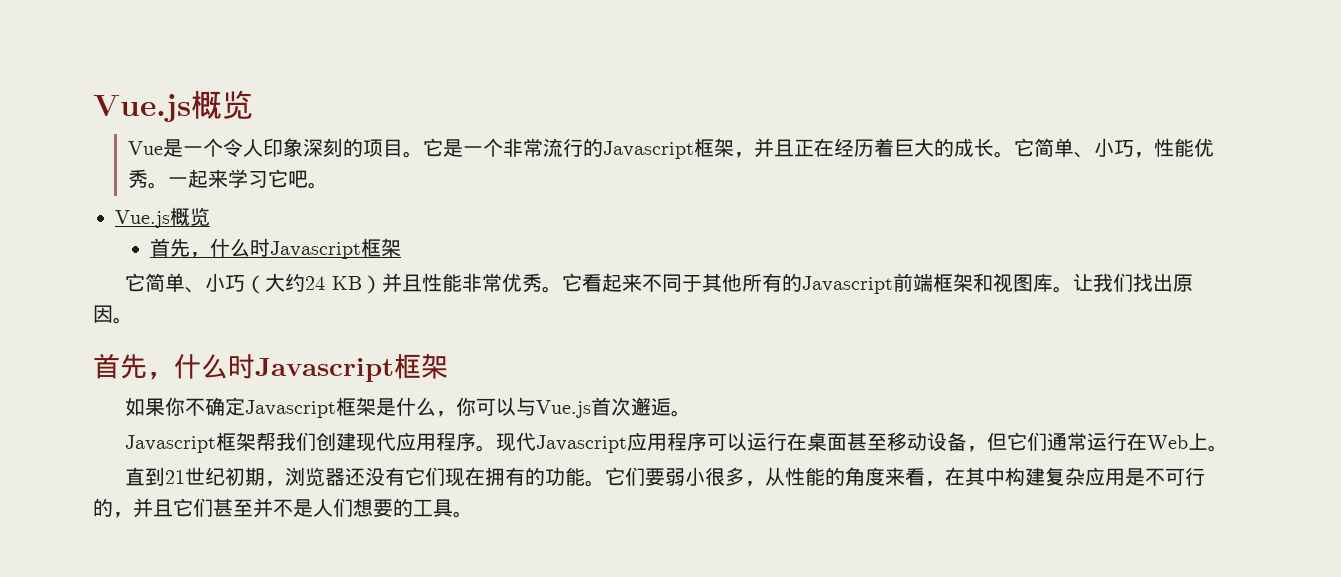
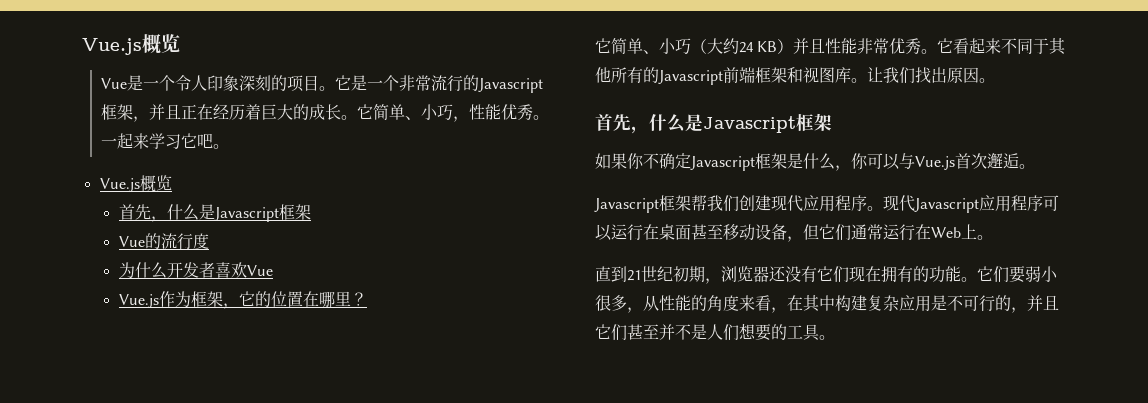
  一起来学习它吧。
  Vue.js概览
- 首先，什么时Javascript框架
+ 首先，什么是Javascript框架
+ Vue的流行度
+ 为什么开发者喜欢Vue
+ Vue.js作为框架，它的位置在哪里？
  让我们找出原因。
- 首先，什么时Javascript框架
+ 首先，什么是Javascript框架

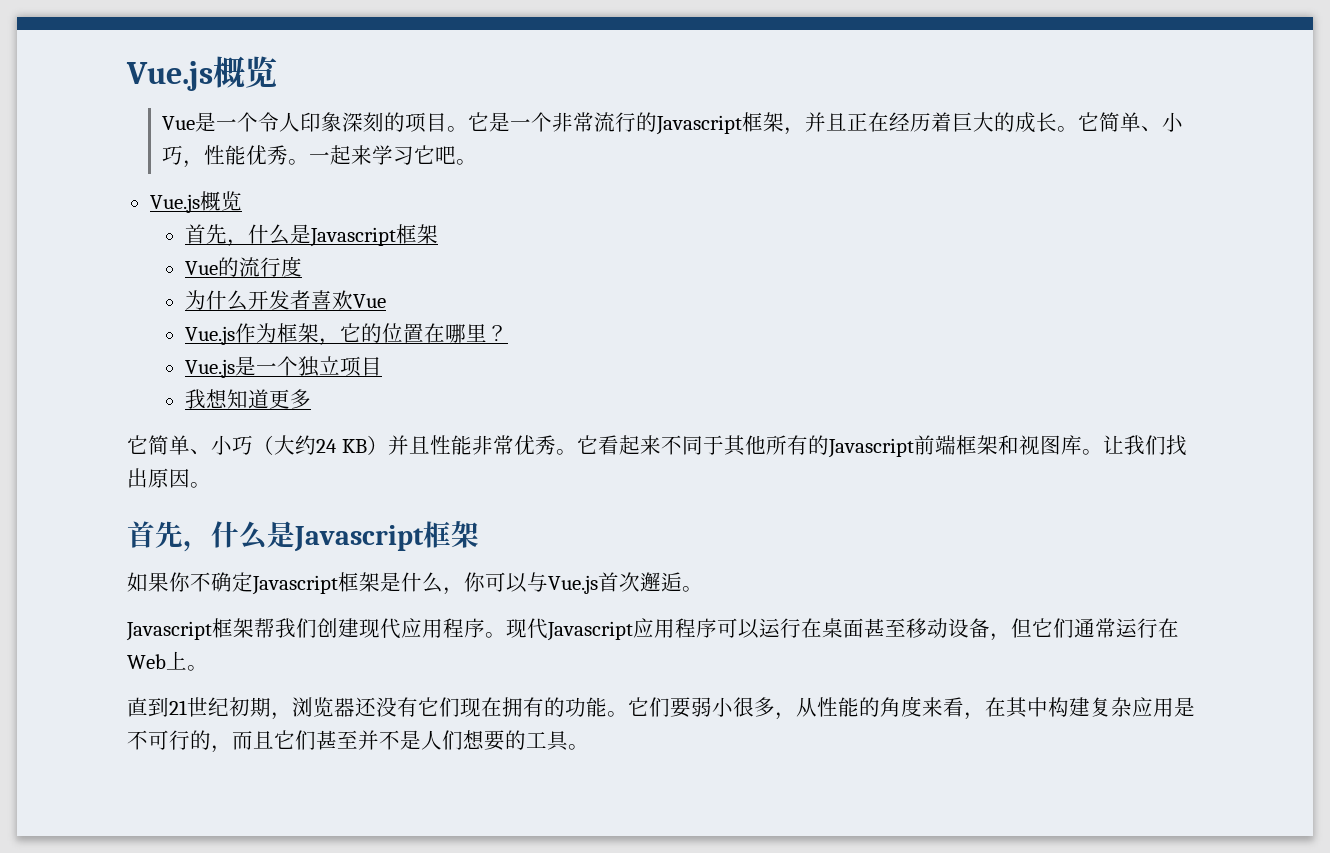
+ Vue.js是一个独立项目
+ 我想知道更多
- 它们要弱小很多，从性能的角度来看，在其中构建复杂应用是不可行的，并且它们甚至并不是人们想要的工具。
+ 它们要弱小很多，从性能的角度来看，在其中构建复杂应用是不可行的，而且它们甚至并不是人们想要的工具。

